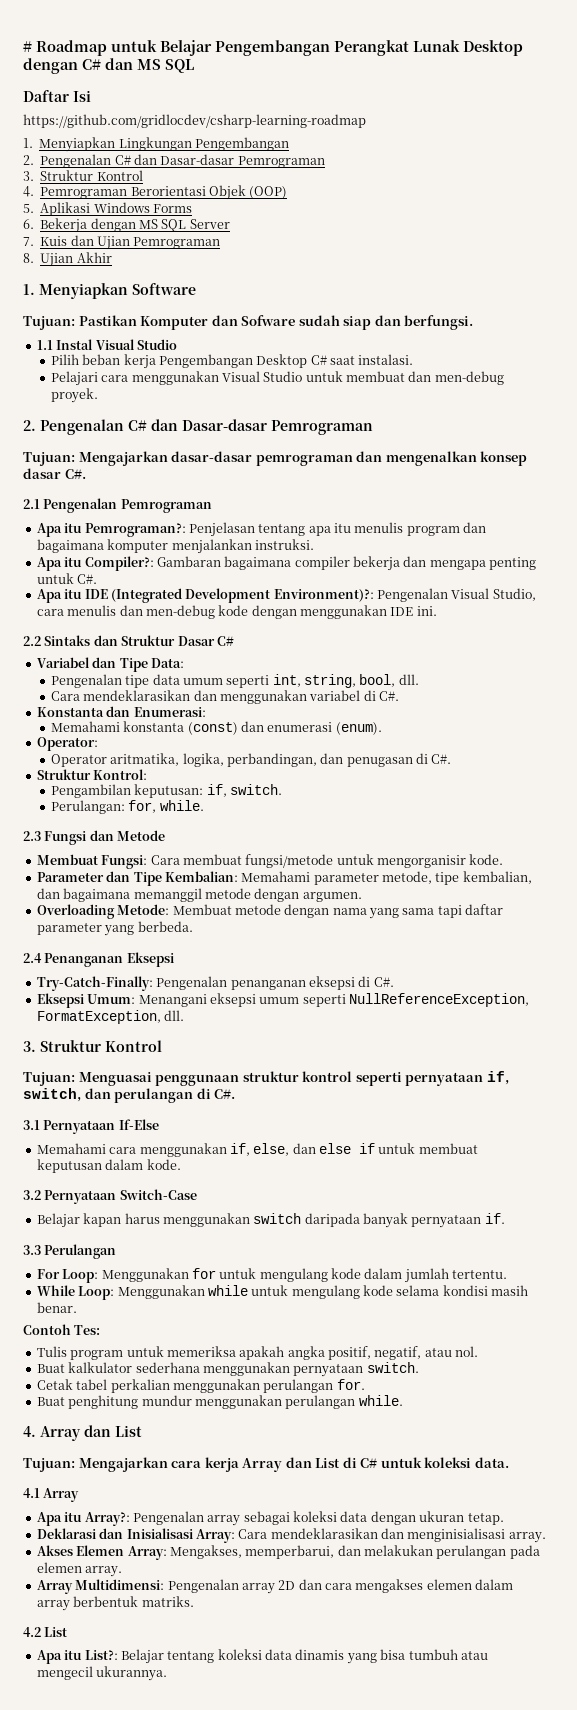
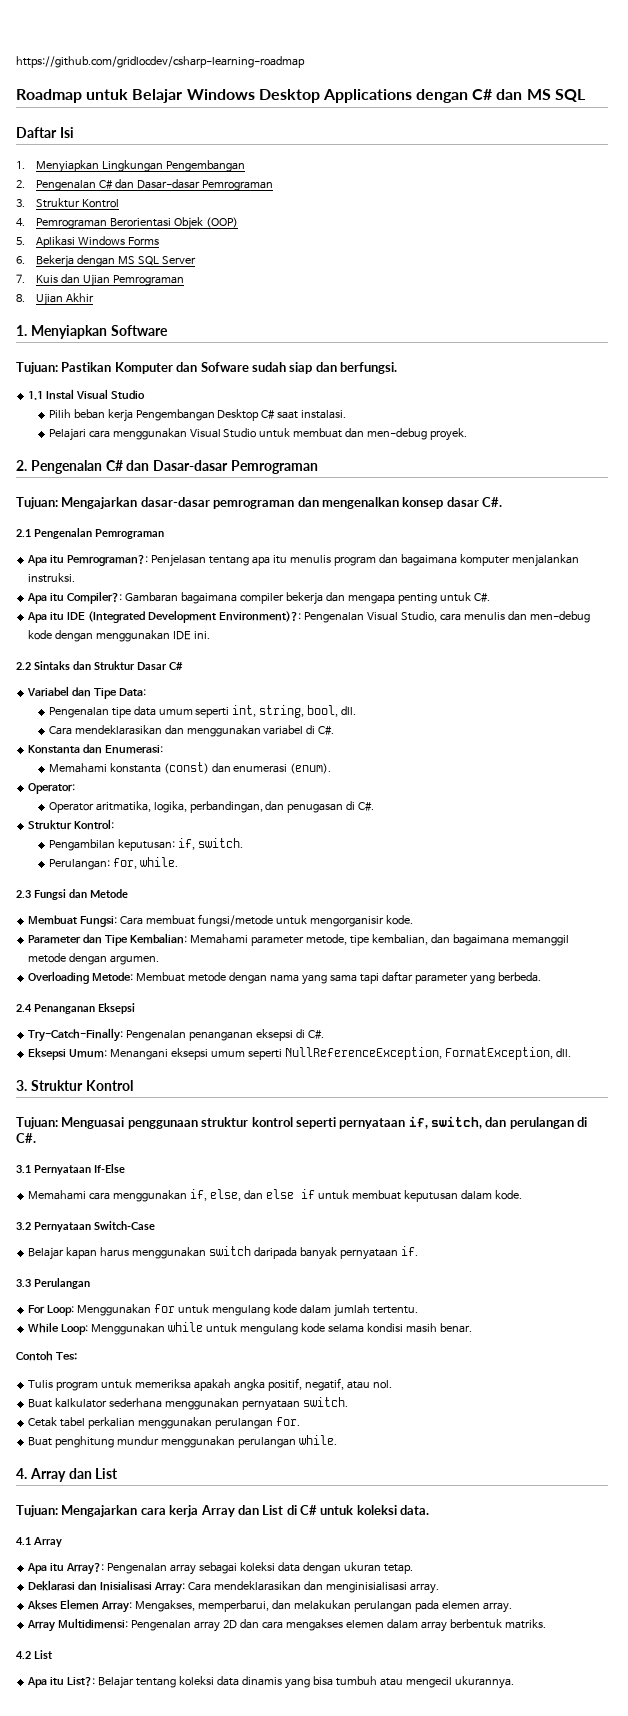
- # Roadmap untuk Belajar Pengembangan Perangkat Lunak Desktop dengan C# dan MS SQL
+ https://github.com/gridlocdev/csharp-learning-roadmap
+ Roadmap untuk Belajar Windows Desktop Applications dengan C# dan MS SQL
- https://github.com/gridlocdev/csharp-learning-roadmap

